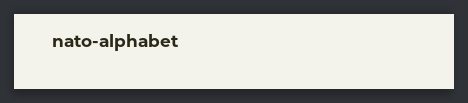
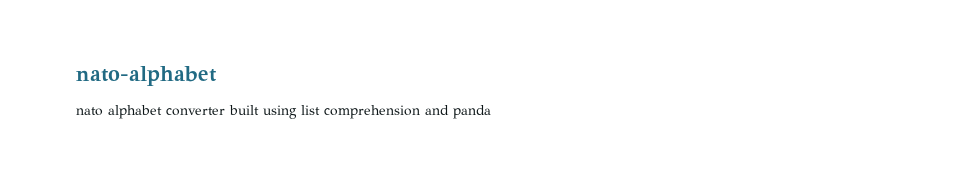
+ nato alphabet converter built using list comprehension and panda

